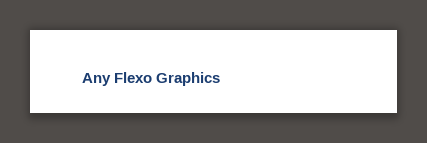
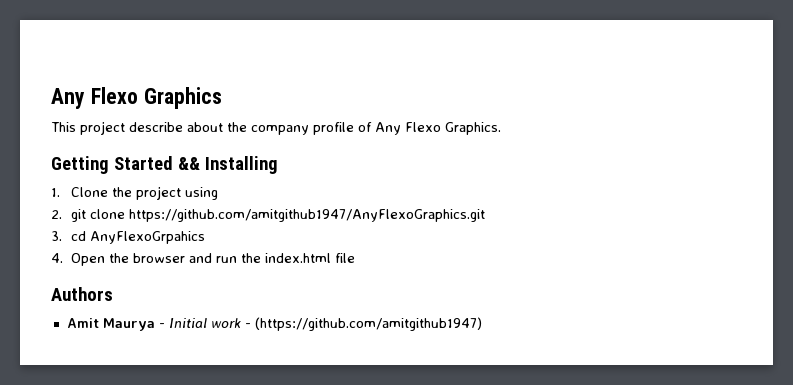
+ This project describe about the company profile of Any Flexo Graphics.
+ Getting Started && Installing
+ 1. Clone the project using
+ 2. git clone https://github.com/amitgithub1947/AnyFlexoGraphics.git
+ 3. cd AnyFlexoGrpahics
+ 4. Open the browser and run the index.html file
+ Authors
+ Amit Maurya - Initial work - (https://github.com/amitgithub1947)

